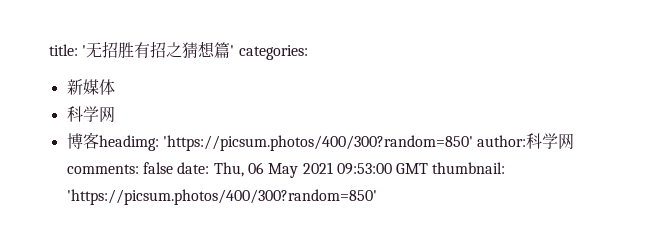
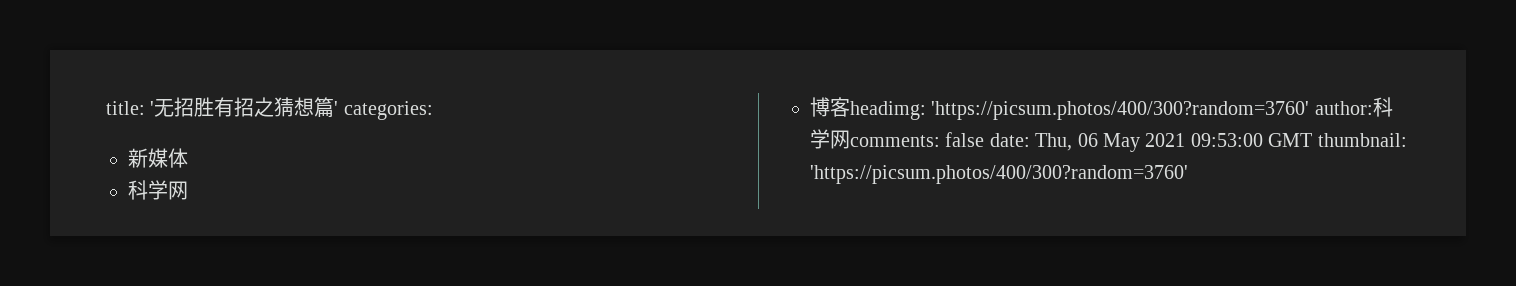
- 博客headimg: 'https://picsum.photos/400/300?random=850' author:科学网comments: false date: Thu, 06 May 2021 09:53:00 GMT thumbnail: 'https://picsum.photos/400/300?random=850'
+ 博客headimg: 'https://picsum.photos/400/300?random=3760' author:科学网comments: false date: Thu, 06 May 2021 09:53:00 GMT thumbnail: 'https://picsum.photos/400/300?random=3760'

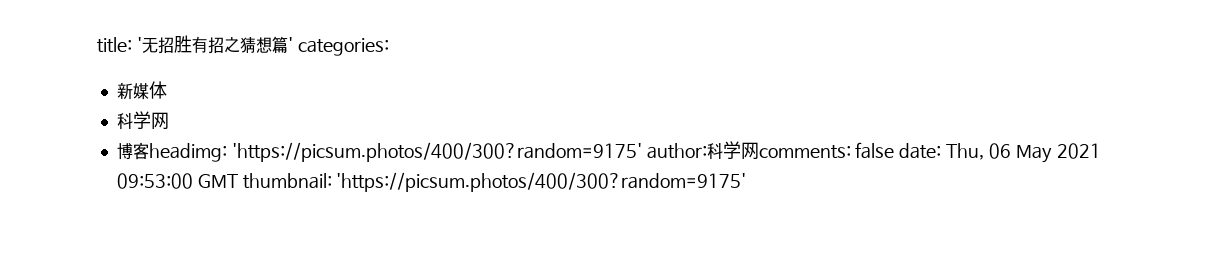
- 博客headimg: 'https://picsum.photos/400/300?random=3760' author:科学网comments: false date: Thu, 06 May 2021 09:53:00 GMT thumbnail: 'https://picsum.photos/400/300?random=3760'
+ 博客headimg: 'https://picsum.photos/400/300?random=9175' author:科学网comments: false date: Thu, 06 May 2021 09:53:00 GMT thumbnail: 'https://picsum.photos/400/300?random=9175'

